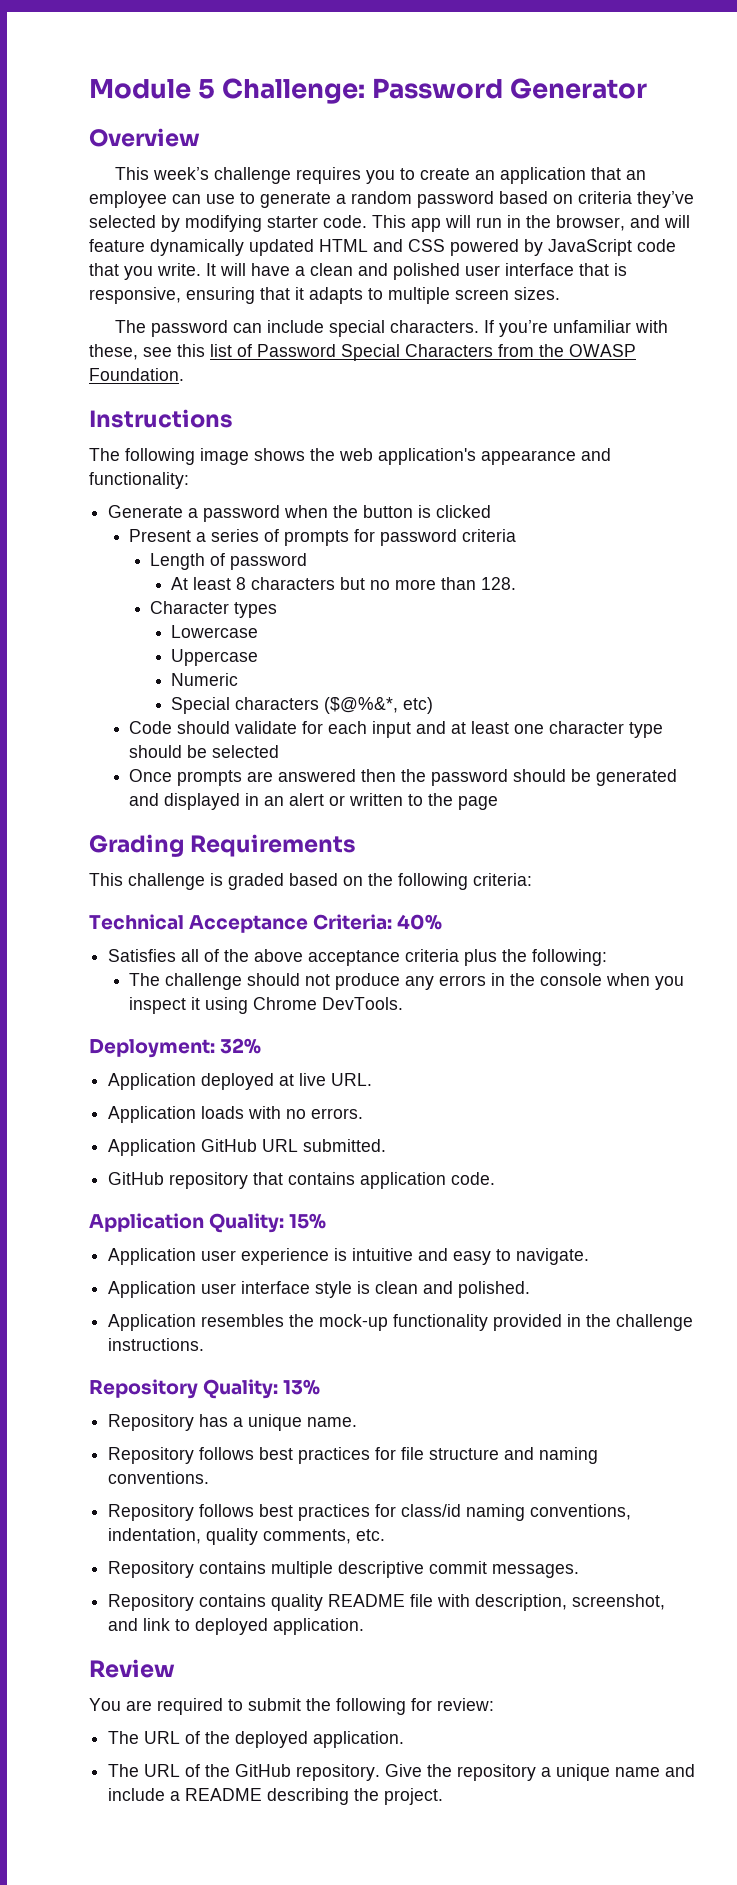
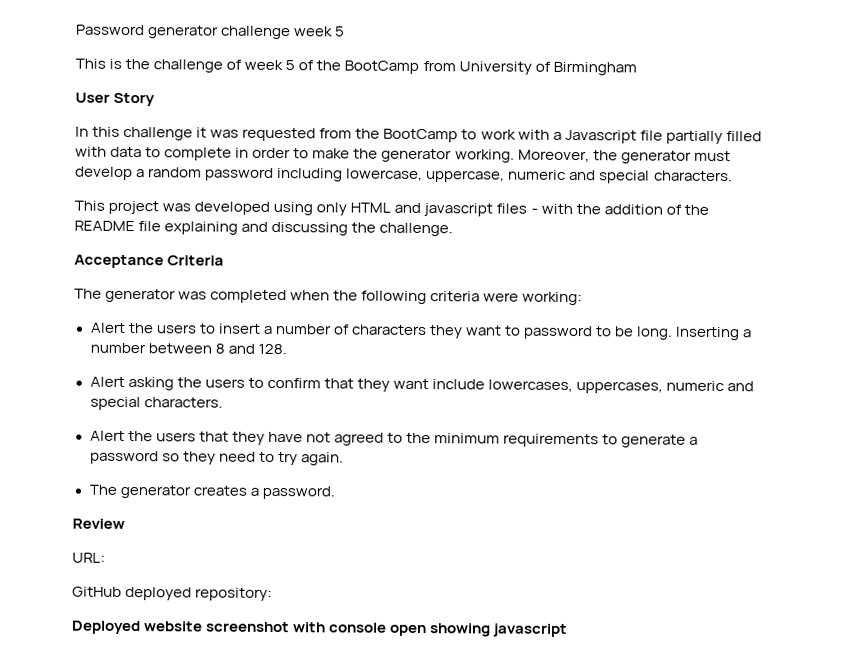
- Module 5 Challenge: Password Generator
- Overview
- This week’s challenge requires you to create an application that an employee can use to generate a random password based on criteria they’ve selected by modifying starter code. This app will run in the browser, and will feature dynamically updated HTML and CSS powered by JavaScript code that you write. It will have a clean and polished user interface that is responsive, ensuring that it adapts to multiple screen sizes.
- The password can include special characters. If you’re unfamiliar with these, see this list of Password Special Characters from the OWASP Foundation.
- Instructions
- The following image shows the web application's appearance and functionality:
- Generate a password when the button is clicked
- Present a series of prompts for password criteria
- Length of password
- At least 8 characters but no more than 128.
- Character types
- Lowercase
- Uppercase
- Numeric
- Special characters ($@%&*, etc)
- Code should validate for each input and at least one character type should be selected
- Once prompts are answered then the password should be generated and displayed in an alert or written to the page
- Grading Requirements
- This challenge is graded based on the following criteria:
- Technical Acceptance Criteria: 40%
- Satisfies all of the above acceptance criteria plus the following:
- The challenge should not produce any errors in the console when you inspect it using Chrome DevTools.
- Deployment: 32%
- Application deployed at live URL.
- Application loads with no errors.
- Application GitHub URL submitted.
- GitHub repository that contains application code.
- Application Quality: 15%
- Application user experience is intuitive and easy to navigate.
- Application user interface style is clean and polished.
- Application resembles the mock-up functionality provided in the challenge instructions.
- Repository Quality: 13%
- Repository has a unique name.
- Repository follows best practices for file structure and naming conventions.
- Repository follows best practices for class/id naming conventions, indentation, quality comments, etc.
- Repository contains multiple descriptive commit messages.
- Repository contains quality README file with description, screenshot, and link to deployed application.
+ Password generator challenge week 5
+ This is the challenge of week 5 of the BootCamp from University of Birmingham
+ User Story
+ In this challenge it was requested from the BootCamp to work with a Javascript file partially filled with data to complete in order to make the generator working. Moreover, the generator must develop a random password including lowercase, uppercase, numeric and special characters.
+ This project was developed using only HTML and javascript files - with the addition of the README file explaining and discussing the challenge.
+ Acceptance Criteria
+ The generator was completed when the following criteria were working:
+ Alert the users to insert a number of characters they want to password to be long. Inserting a number between 8 and 128.
+ Alert asking the users to confirm that they want include lowercases, uppercases, numeric and special characters.
+ Alert the users that they have not agreed to the minimum requirements to generate a password so they need to try again.
+ The generator creates a password.
  Review
- You are required to submit the following for review:
- The URL of the deployed application.
- The URL of the GitHub repository. Give the repository a unique name and include a README describing the project.
+ URL:
+ GitHub deployed repository:
+ Deployed website screenshot with console open showing javascript

